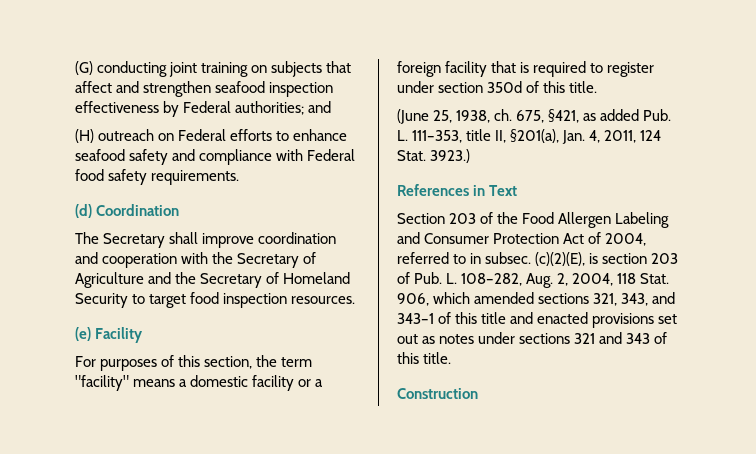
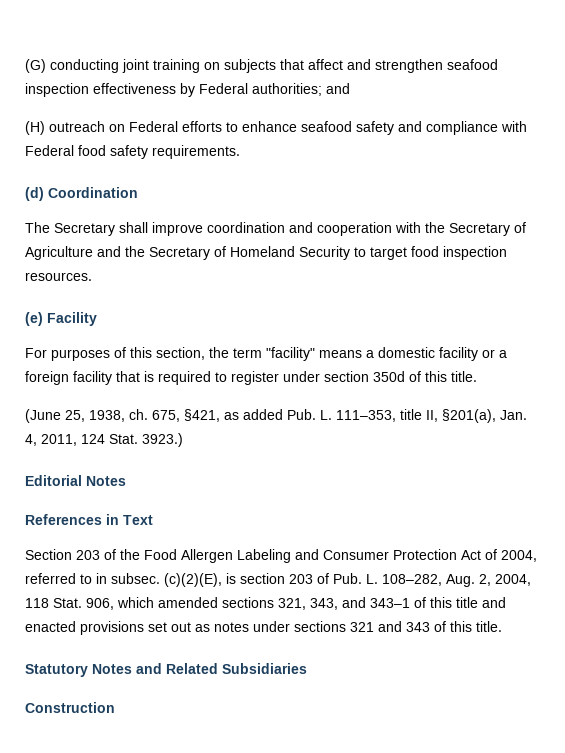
+ Editorial Notes
+ Statutory Notes and Related Subsidiaries

